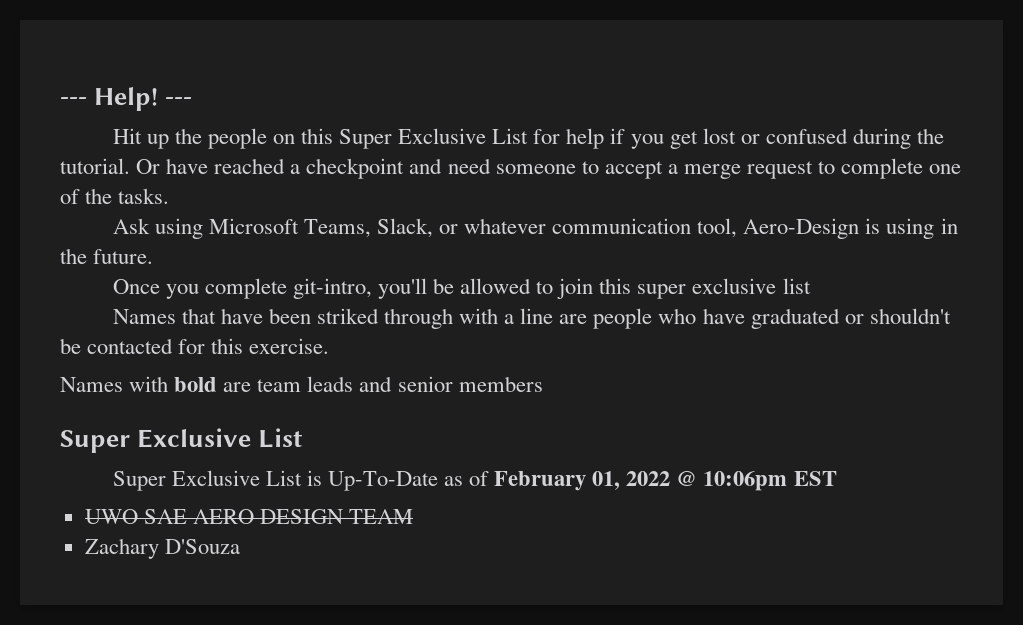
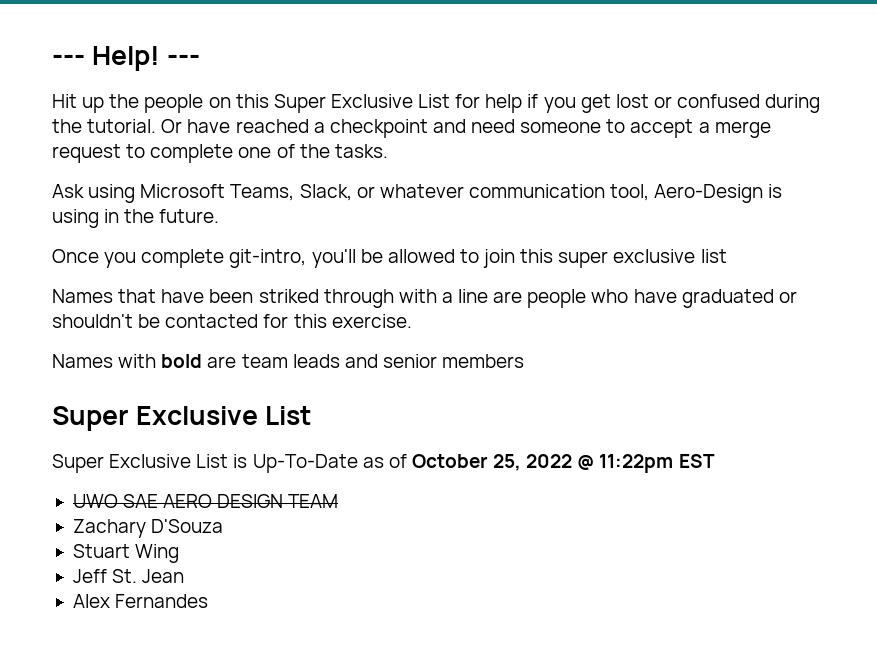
- Super Exclusive List is Up-To-Date as of February 01, 2022 @ 10:06pm EST
+ Super Exclusive List is Up-To-Date as of October 25, 2022 @ 11:22pm EST
+ Stuart Wing
+ Jeff St. Jean
+ Alex Fernandes

